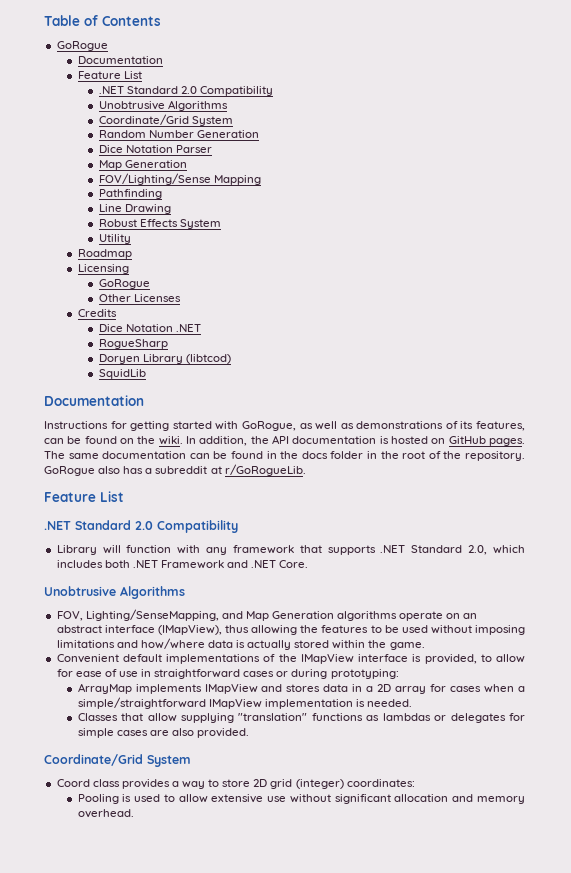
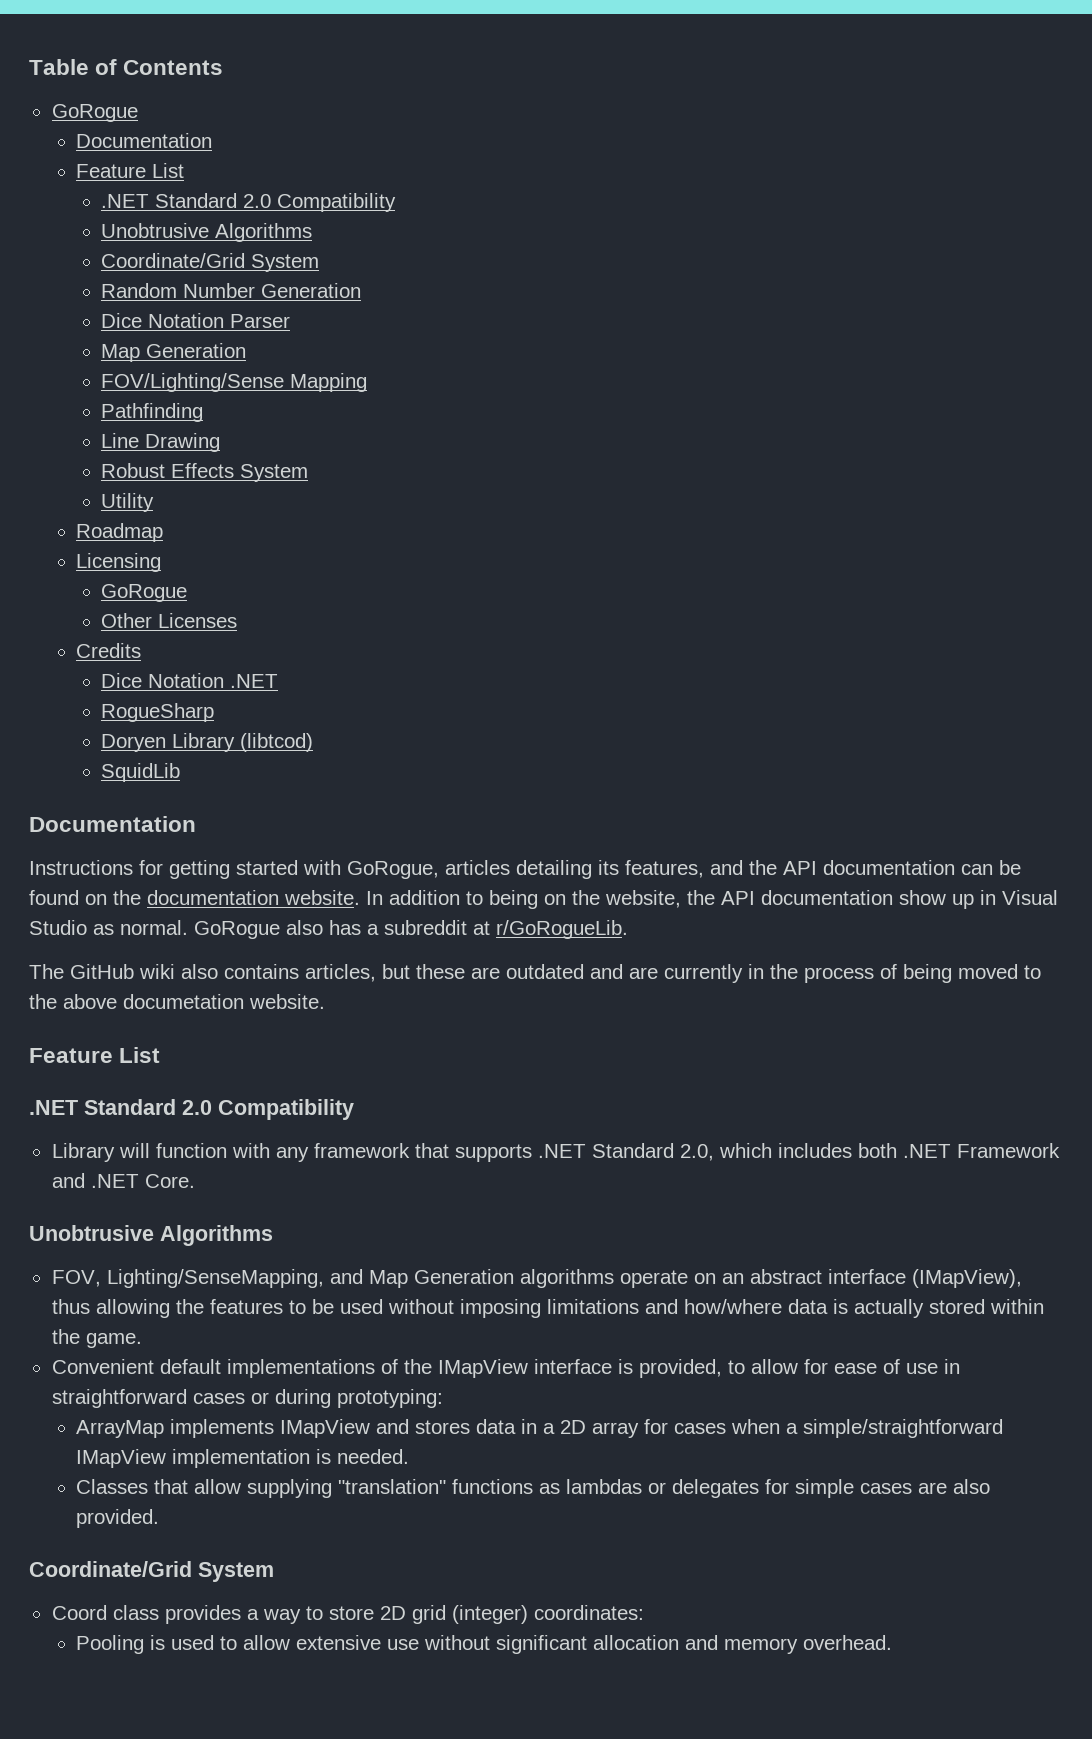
- Instructions for getting started with GoRogue, as well as demonstrations of its features, can be found on the wiki. In addition, the API documentation is hosted on GitHub pages. The same documentation can be found in the docs folder in the root of the repository.
+ Instructions for getting started with GoRogue, articles detailing its features, and the API documentation can be found on the documentation website. In addition to being on the website, the API documentation show up in Visual Studio as normal.
+ The GitHub wiki also contains articles, but these are outdated and are currently in the process of being moved to the above documetation website.

